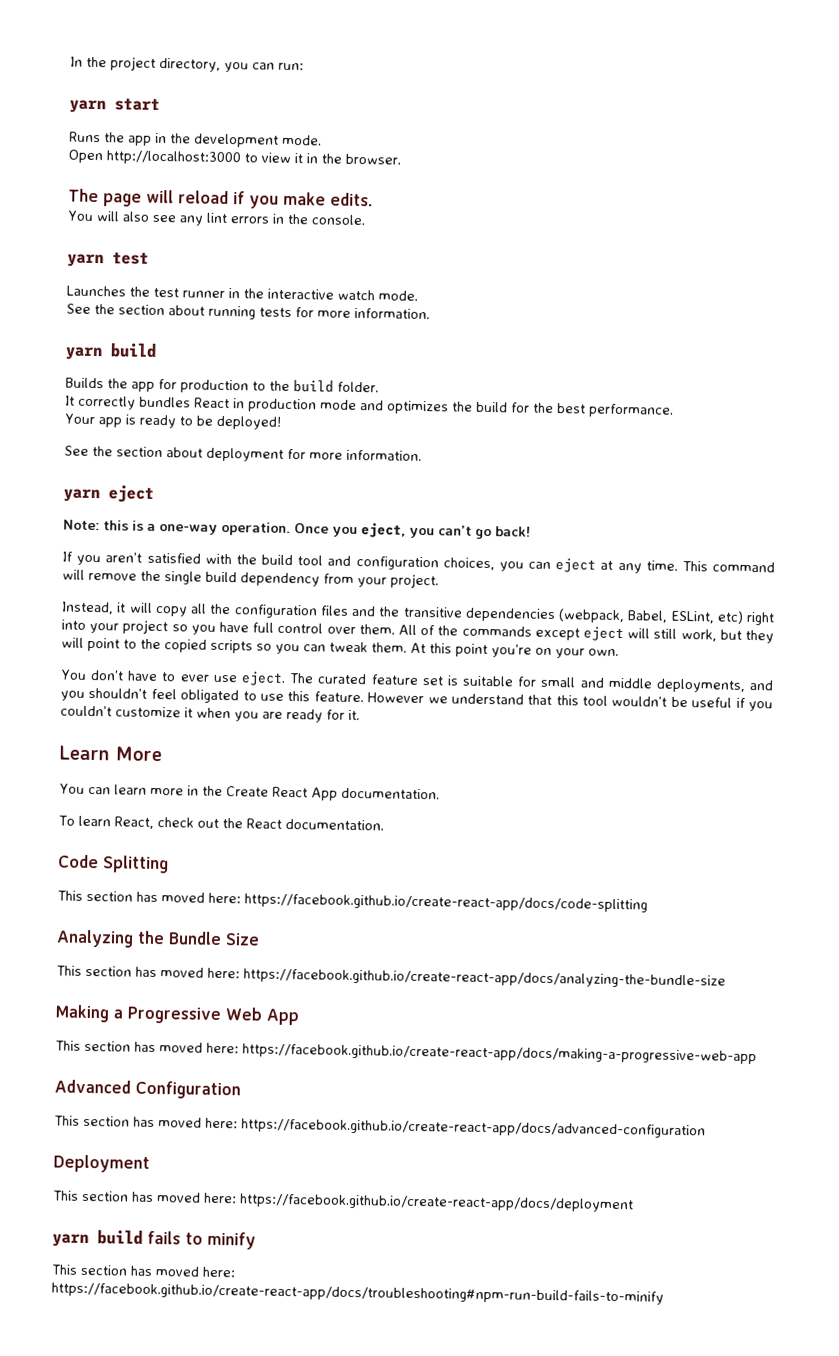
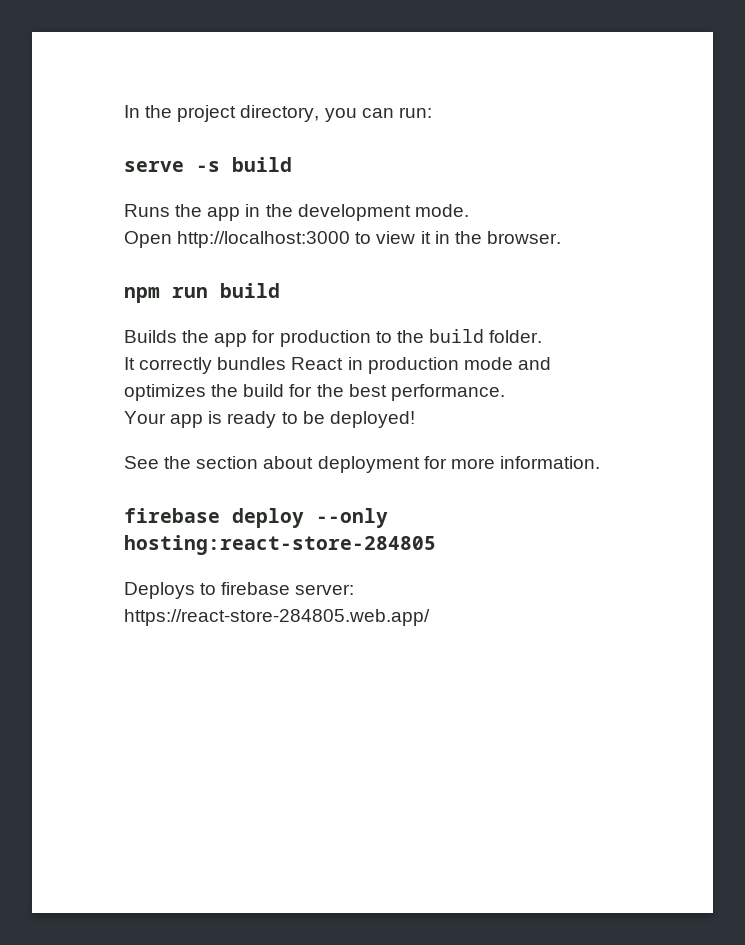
- yarn start
+ serve -s build
- The page will reload if you make edits.
- You will also see any lint errors in the console.
- yarn test
- Launches the test runner in the interactive watch mode.
- See the section about running tests for more information.
- yarn build
+ npm run build
- yarn eject
- Note: this is a one-way operation. Once you eject, you can’t go back!
- If you aren’t satisfied with the build tool and configuration choices, you can eject at any time. This command will remove the single build dependency from your project.
- Instead, it will copy all the configuration files and the transitive dependencies (webpack, Babel, ESLint, etc) right into your project so you have full control over them. All of the commands except eject will still work, but they will point to the copied scripts so you can tweak them. At this point you’re on your own.
- You don’t have to ever use eject. The curated feature set is suitable for small and middle deployments, and you shouldn’t feel obligated to use this feature. However we understand that this tool wouldn’t be useful if you couldn’t customize it when you are ready for it.
- Learn More
- You can learn more in the Create React App documentation.
- To learn React, check out the React documentation.
- Code Splitting
- This section has moved here: https://facebook.github.io/create-react-app/docs/code-splitting
- Analyzing the Bundle Size
- This section has moved here: https://facebook.github.io/create-react-app/docs/analyzing-the-bundle-size
- Making a Progressive Web App
- This section has moved here: https://facebook.github.io/create-react-app/docs/making-a-progressive-web-app
- Advanced Configuration
- This section has moved here: https://facebook.github.io/create-react-app/docs/advanced-configuration
- Deployment
- This section has moved here: https://facebook.github.io/create-react-app/docs/deployment
- yarn build fails to minify
- This section has moved here: https://facebook.github.io/create-react-app/docs/troubleshooting#npm-run-build-fails-to-minify
+ firebase deploy --only hosting:react-store-284805
+ Deploys to firebase server: https://react-store-284805.web.app/

